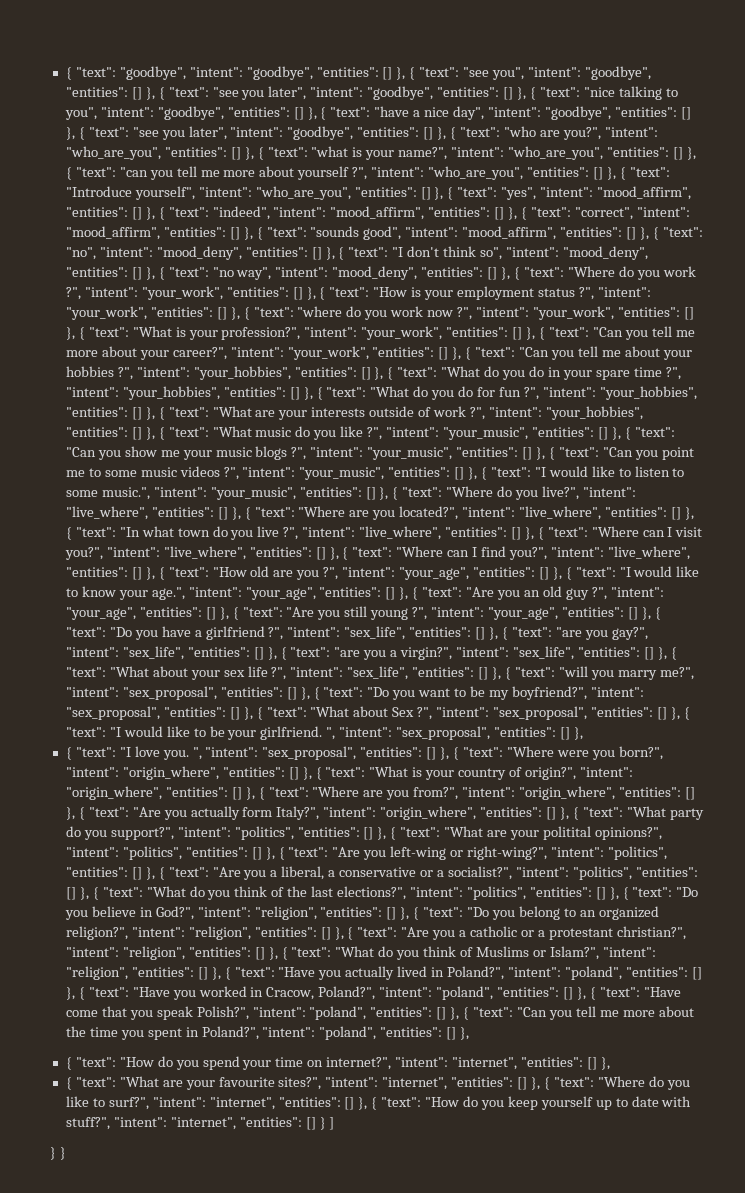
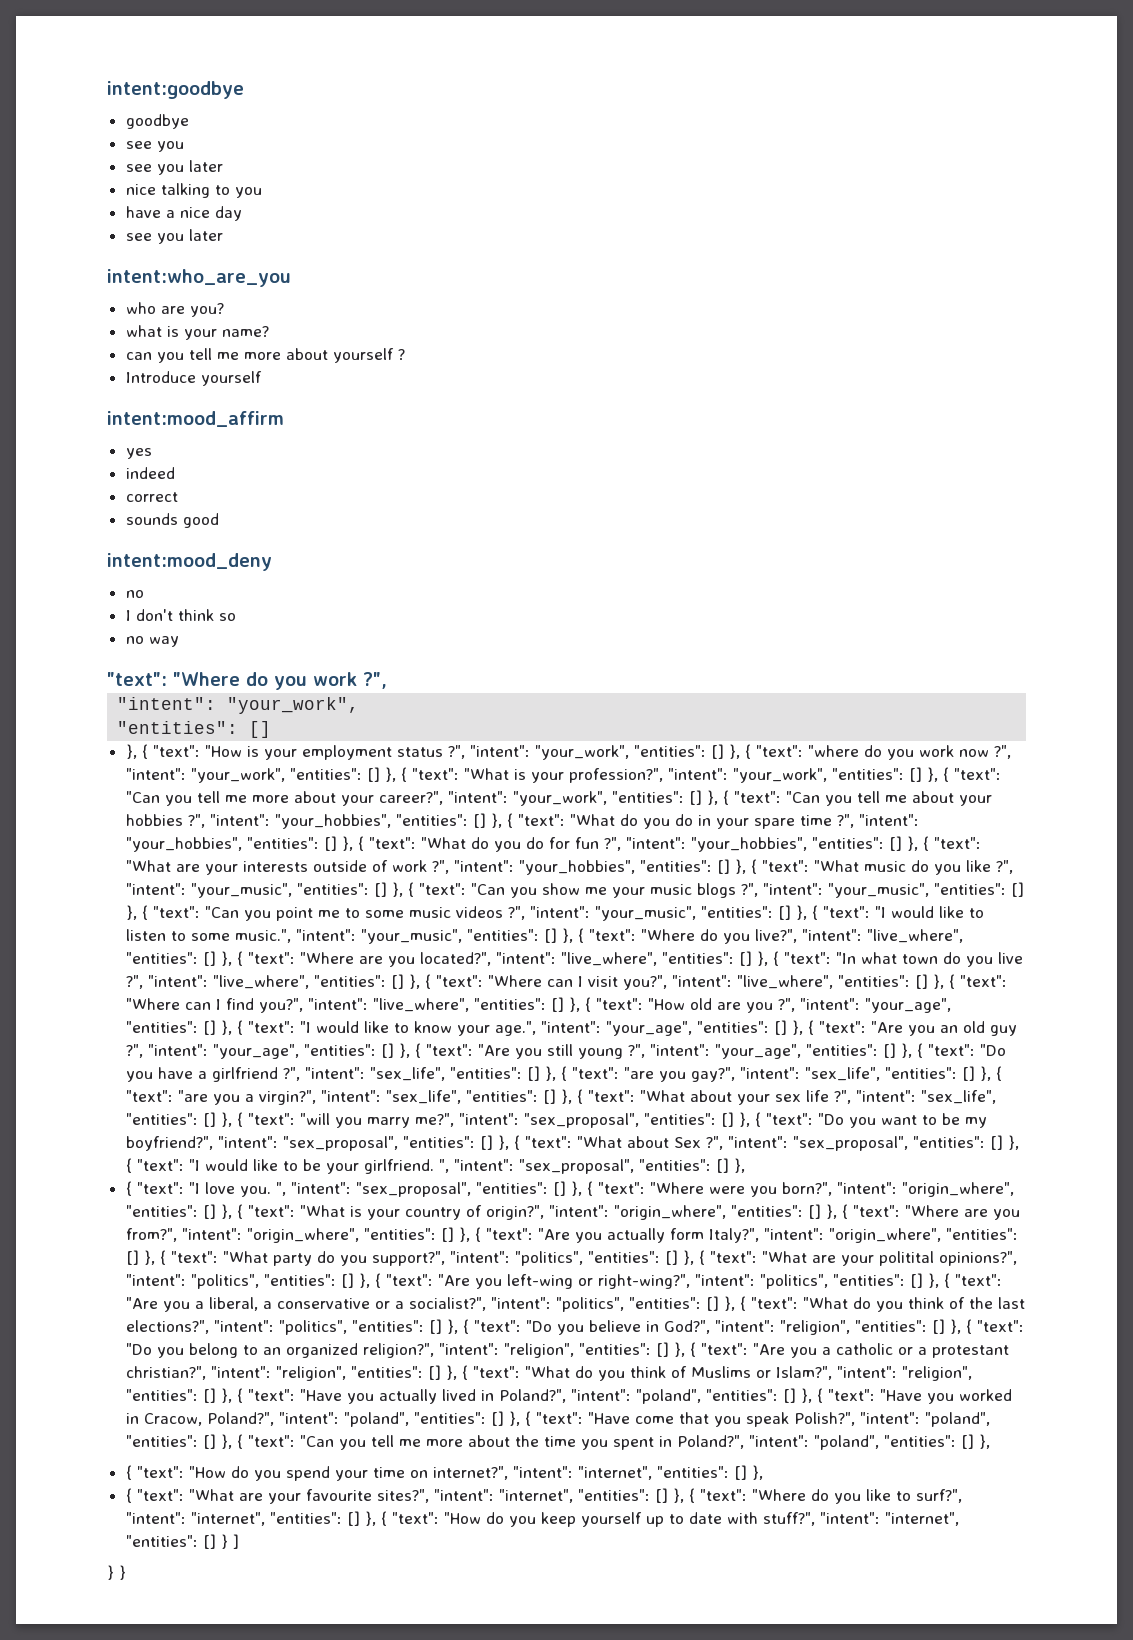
- { "text": "goodbye", "intent": "goodbye", "entities": [] }, { "text": "see you", "intent": "goodbye", "entities": [] }, { "text": "see you later", "intent": "goodbye", "entities": [] }, { "text": "nice talking to you", "intent": "goodbye", "entities": [] }, { "text": "have a nice day", "intent": "goodbye", "entities": [] }, { "text": "see you later", "intent": "goodbye", "entities": [] }, { "text": "who are you?", "intent": "who_are_you", "entities": [] }, { "text": "what is your name?", "intent": "who_are_you", "entities": [] }, { "text": "can you tell me more about yourself ?", "intent": "who_are_you", "entities": [] }, { "text": "Introduce yourself", "intent": "who_are_you", "entities": [] }, { "text": "yes", "intent": "mood_affirm", "entities": [] }, { "text": "indeed", "intent": "mood_affirm", "entities": [] }, { "text": "correct", "intent": "mood_affirm", "entities": [] }, { "text": "sounds good", "intent": "mood_affirm", "entities": [] }, { "text": "no", "intent": "mood_deny", "entities": [] }, { "text": "I don't think so", "intent": "mood_deny", "entities": [] }, { "text": "no way", "intent": "mood_deny", "entities": [] }, { "text":
+ intent:goodbye
+ goodbye
+ see you
+ see you later
+ nice talking to you
+ have a nice day
+ see you later
+ intent:who_are_you
+ who are you?
+ what is your name?
+ can you tell me more about yourself ?
+ Introduce yourself
+ intent:mood_affirm
+ yes
+ indeed
+ correct
+ sounds good
+ intent:mood_deny
+ no
+ I don't think so
+ no way
+ "text":
- "Where do you work ?", "intent": "your_work", "entities": [] }, { "text":
+ "Where do you work ?",
+ "intent": "your_work",
+ "entities": []
+ }, { "text":

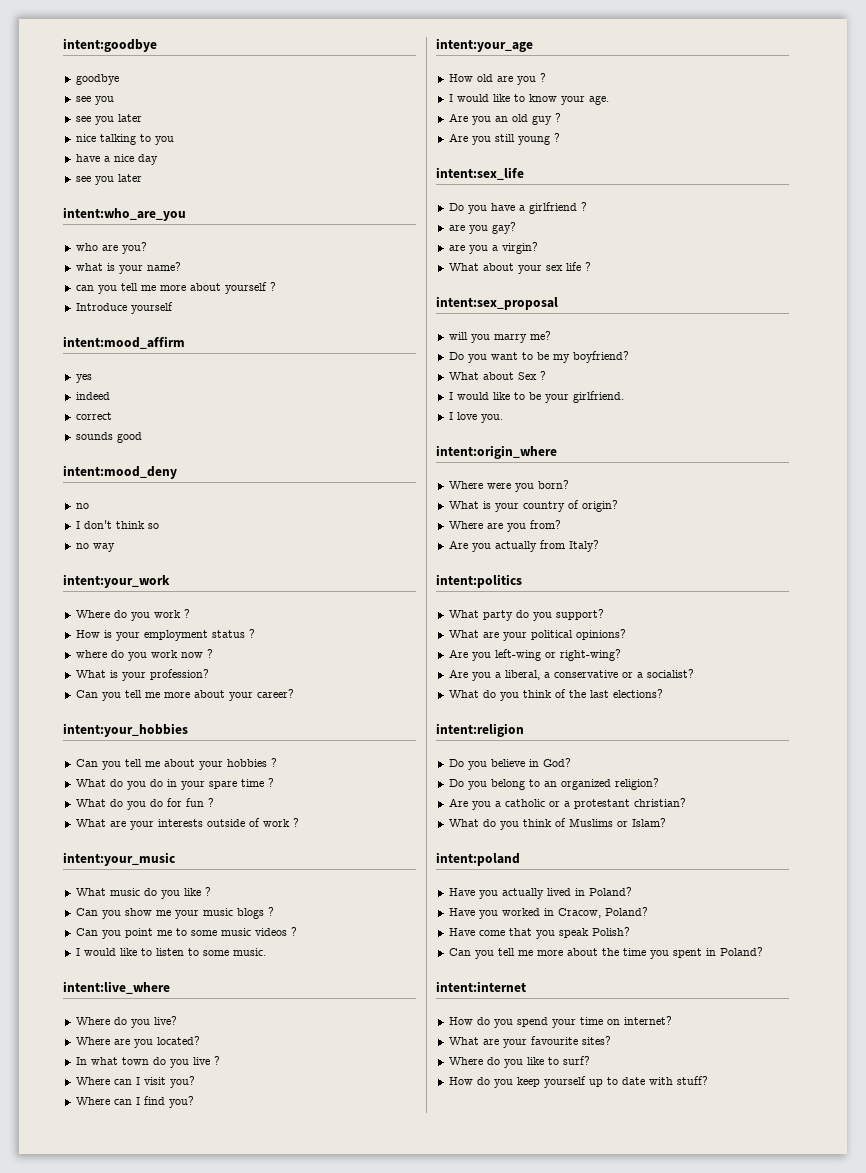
- "text": "Where do you work ?",
- "intent": "your_work",
- "entities": []
- }, { "text": "How is your employment status ?", "intent": "your_work", "entities": [] }, { "text": "where do you work now ?", "intent": "your_work", "entities": [] }, { "text": "What is your profession?", "intent": "your_work", "entities": [] }, { "text": "Can you tell me more about your career?", "intent": "your_work", "entities": [] }, { "text": "Can you tell me about your hobbies ?", "intent": "your_hobbies", "entities": [] }, { "text": "What do you do in your spare time ?", "intent": "your_hobbies", "entities": [] }, { "text": "What do you do for fun ?", "intent": "your_hobbies", "entities": [] }, { "text": "What are your interests outside of work ?", "intent": "your_hobbies", "entities": [] }, { "text": "What music do you like ?", "intent": "your_music", "entities": [] }, { "text": "Can you show me your music blogs ?", "intent": "your_music", "entities": [] }, { "text": "Can you point me to some music videos ?", "intent": "your_music", "entities": [] }, { "text": "I would like to listen to some music.", "intent": "your_music", "entities": [] }, { "text": "Where do you live?", "intent": "live_where", "entities": [] }, { "text": "Where are you located?", "intent": "live_where", "entities": [] }, { "text": "In what town do you live ?", "intent": "live_where", "entities": [] }, { "text": "Where can I visit you?", "intent": "live_where", "entities": [] }, { "text": "Where can I find you?", "intent": "live_where", "entities": [] }, { "text": "How old are you ?", "intent": "your_age", "entities": [] }, { "text": "I would like to know your age.", "intent": "your_age", "entities": [] }, { "text": "Are you an old guy ?", "intent": "your_age", "entities": [] }, { "text": "Are you still young ?", "intent": "your_age", "entities": [] }, { "text": "Do you have a girlfriend ?", "intent": "sex_life", "entities": [] }, { "text": "are you gay?", "intent": "sex_life", "entities": [] }, { "text": "are you a virgin?", "intent": "sex_life", "entities": [] }, { "text": "What about your sex life ?", "intent": "sex_life", "entities": [] }, { "text": "will you marry me?", "intent": "sex_proposal", "entities": [] }, { "text": "Do you want to be my boyfriend?", "intent": "sex_proposal", "entities": [] }, { "text": "What about Sex ?", "intent": "sex_proposal", "entities": [] }, { "text": "I would like to be your girlfriend. ", "intent": "sex_proposal", "entities": [] },
- { "text": "I love you. ", "intent": "sex_proposal", "entities": [] }, { "text": "Where were you born?", "intent": "origin_where", "entities": [] }, { "text": "What is your country of origin?", "intent": "origin_where", "entities": [] }, { "text": "Where are you from?", "intent": "origin_where", "entities": [] }, { "text": "Are you actually form Italy?", "intent": "origin_where", "entities": [] }, { "text": "What party do you support?", "intent": "politics", "entities": [] }, { "text": "What are your politital opinions?", "intent": "politics", "entities": [] }, { "text": "Are you left-wing or right-wing?", "intent": "politics", "entities": [] }, { "text": "Are you a liberal, a conservative or a socialist?", "intent": "politics", "entities": [] }, { "text": "What do you think of the last elections?", "intent": "politics", "entities": [] }, { "text": "Do you believe in God?", "intent": "religion", "entities": [] }, { "text": "Do you belong to an organized religion?", "intent": "religion", "entities": [] }, { "text": "Are you a catholic or a protestant christian?", "intent": "religion", "entities": [] }, { "text": "What do you think of Muslims or Islam?", "intent": "religion", "entities": [] }, { "text": "Have you actually lived in Poland?", "intent": "poland", "entities": [] }, { "text": "Have you worked in Cracow, Poland?", "intent": "poland", "entities": [] }, { "text": "Have come that you speak Polish?", "intent": "poland", "entities": [] }, { "text": "Can you tell me more about the time you spent in Poland?", "intent": "poland", "entities": [] },
- { "text": "How do you spend your time on internet?", "intent": "internet", "entities": [] },
- { "text": "What are your favourite sites?", "intent": "internet", "entities": [] }, { "text": "Where do you like to surf?", "intent": "internet", "entities": [] }, { "text": "How do you keep yourself up to date with stuff?", "intent": "internet", "entities": [] } ]
- } }
+ intent:your_work
+ Where do you work ?
+ How is your employment status ?
+ where do you work now ?
+ What is your profession?
+ Can you tell me more about your career?
+ intent:your_hobbies
+ Can you tell me about your hobbies ?
+ What do you do in your spare time ?
+ What do you do for fun ?
+ What are your interests outside of work ?
+ intent:your_music
+ What music do you like ?
+ Can you show me your music blogs ?
+ Can you point me to some music videos ?
+ I would like to listen to some music.
+ intent:live_where
+ Where do you live?
+ Where are you located?
+ In what town do you live ?
+ Where can I visit you?
+ Where can I find you?
+ intent:your_age
+ How old are you ?
+ I would like to know your age.
+ Are you an old guy ?
+ Are you still young ?
+ intent:sex_life
+ Do you have a girlfriend ?
+ are you gay?
+ are you a virgin?
+ What about your sex life ?
+ intent:sex_proposal
+ will you marry me?
+ Do you want to be my boyfriend?
+ What about Sex ?
+ I would like to be your girlfriend.
+ I love you.
+ intent:origin_where
+ Where were you born?
+ What is your country of origin?
+ Where are you from?
+ Are you actually from Italy?
+ intent:politics
+ What party do you support?
+ What are your political opinions?
+ Are you left-wing or right-wing?
+ Are you a liberal, a conservative or a socialist?
+ What do you think of the last elections?
+ intent:religion
+ Do you believe in God?
+ Do you belong to an organized religion?
+ Are you a catholic or a protestant christian?
+ What do you think of Muslims or Islam?
+ intent:poland
+ Have you actually lived in Poland?
+ Have you worked in Cracow, Poland?
+ Have come that you speak Polish?
+ Can you tell me more about the time you spent in Poland?
+ intent:internet
+ How do you spend your time on internet?
+ What are your favourite sites?
+ Where do you like to surf?
+ How do you keep yourself up to date with stuff?

